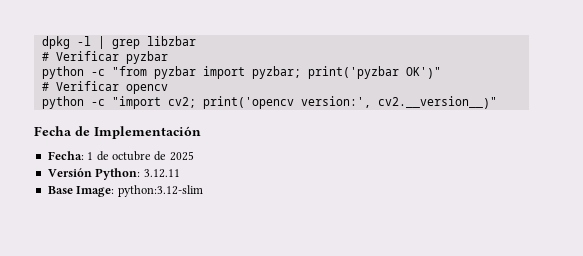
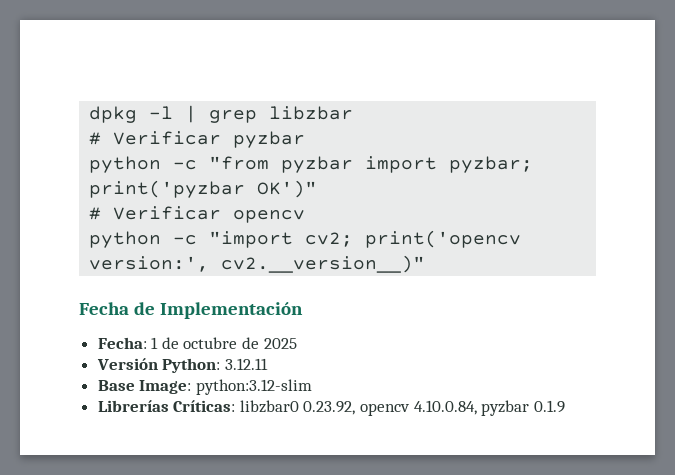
+ Librerías Críticas: libzbar0 0.23.92, opencv 4.10.0.84, pyzbar 0.1.9

